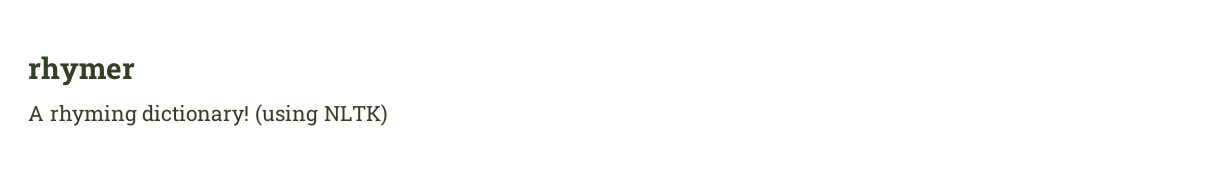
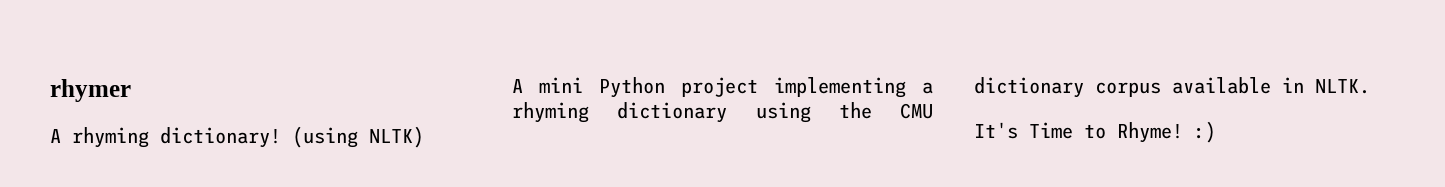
+ A mini Python project implementing a rhyming dictionary using the CMU dictionary corpus available in NLTK.
+ It's Time to Rhyme! :)

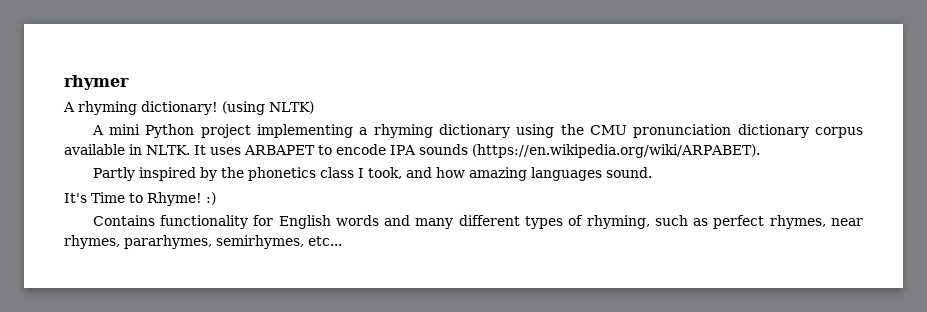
- A mini Python project implementing a rhyming dictionary using the CMU dictionary corpus available in NLTK.
+ A mini Python project implementing a rhyming dictionary using the CMU pronunciation dictionary corpus available in NLTK. It uses ARBAPET to encode IPA sounds (https://en.wikipedia.org/wiki/ARPABET).
+ Partly inspired by the phonetics class I took, and how amazing languages sound.
+ Contains functionality for English words and many different types of rhyming, such as perfect rhymes, near rhymes, pararhymes, semirhymes, etc...

